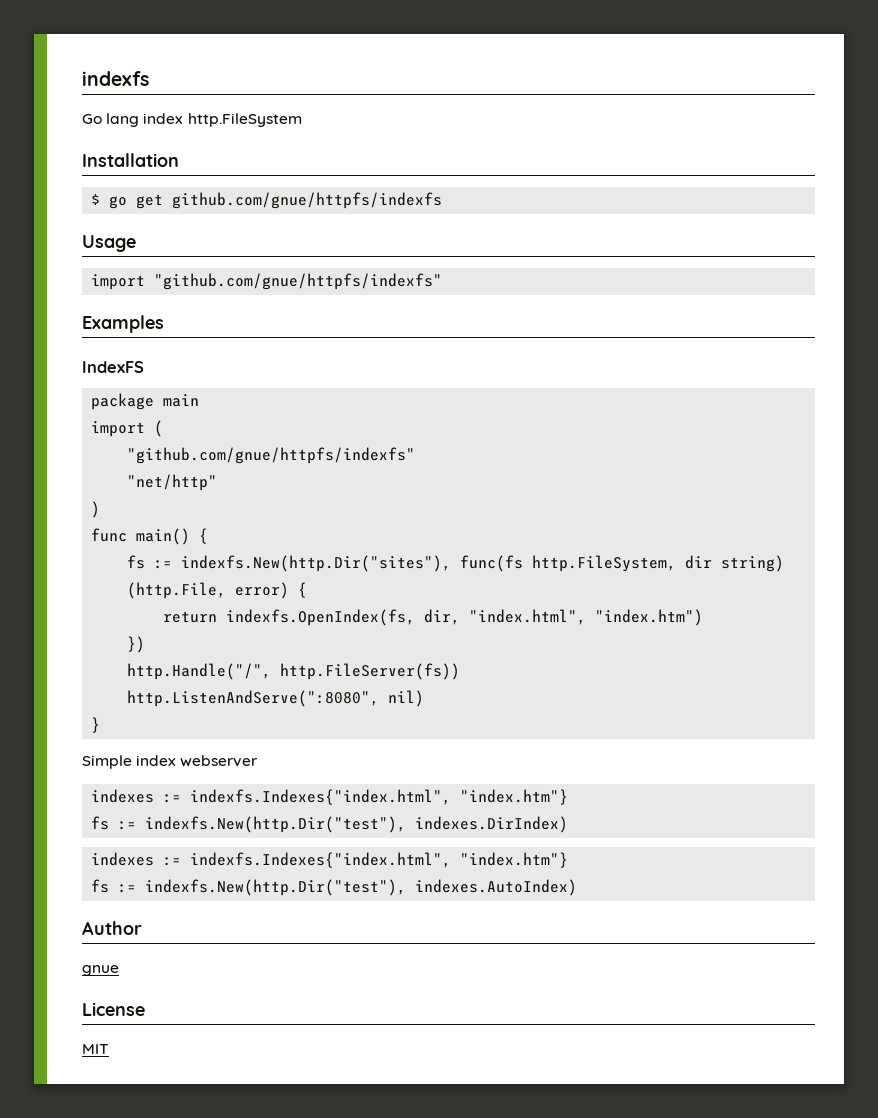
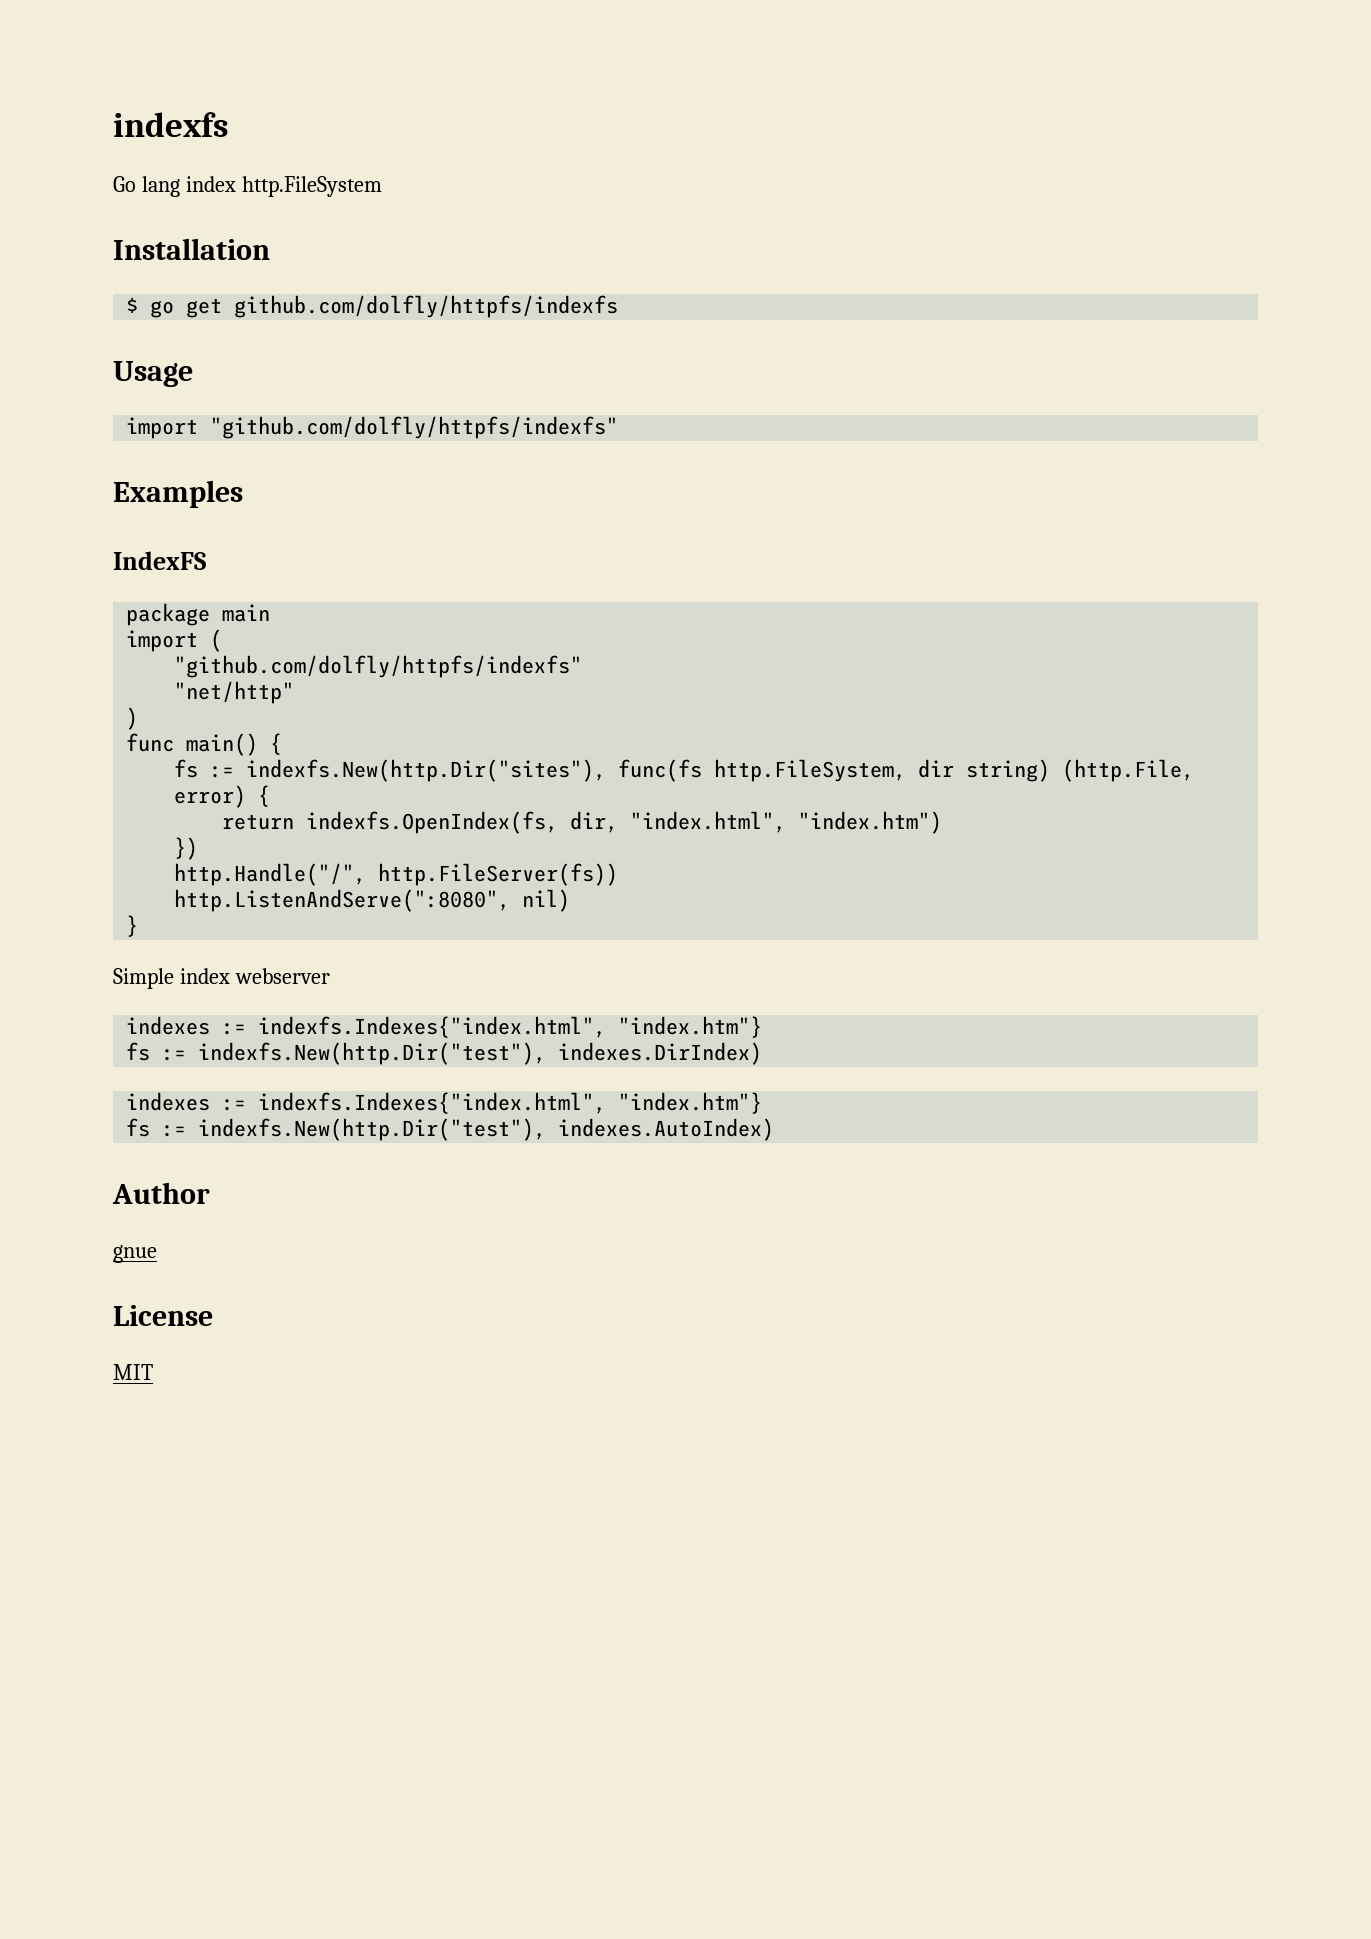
- $ go get github.com/gnue/httpfs/indexfs
+ $ go get github.com/dolfly/httpfs/indexfs
- import "github.com/gnue/httpfs/indexfs"
+ import "github.com/dolfly/httpfs/indexfs"
  import (
- "github.com/gnue/httpfs/indexfs"
+ "github.com/dolfly/httpfs/indexfs"

